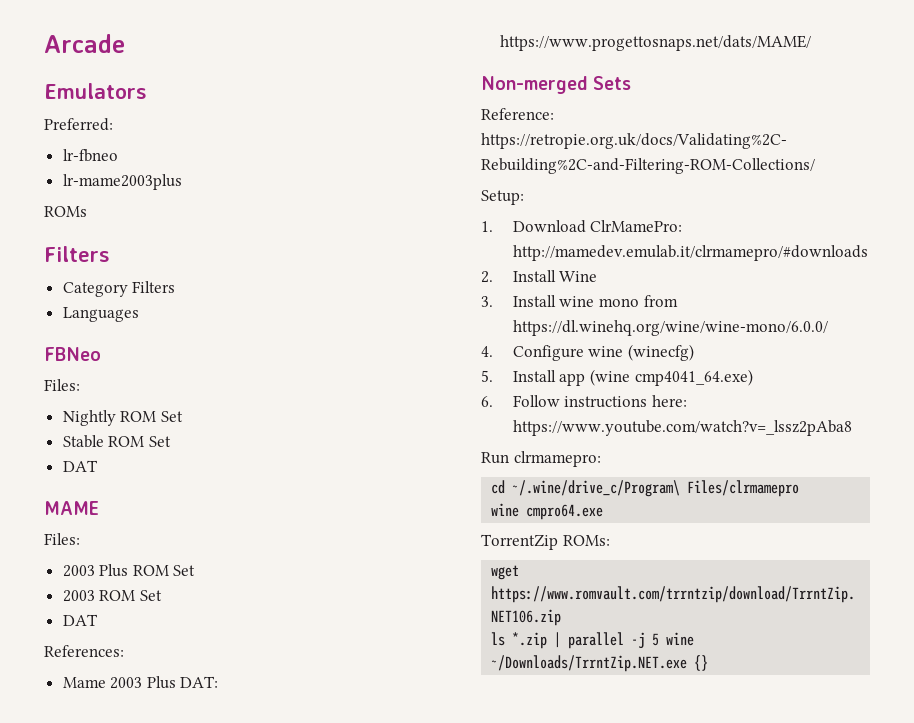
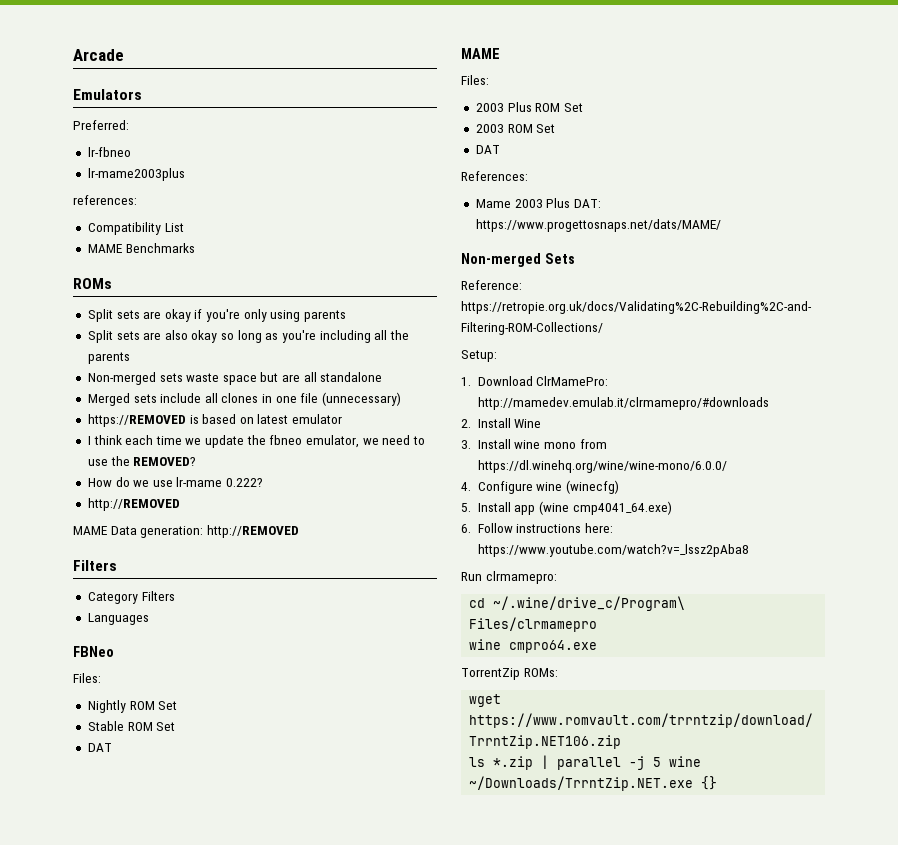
+ references:
+ Compatibility List
+ MAME Benchmarks
  ROMs
+ Split sets are okay if you're only using parents
+ Split sets are also okay so long as you're including all the parents
+ Non-merged sets waste space but are all standalone
+ Merged sets include all clones in one file (unnecessary)
+ https://REMOVED is based on latest emulator
+ I think each time we update the fbneo emulator, we need to use the REMOVED?
+ How do we use lr-mame 0.222?
+ http://REMOVED
+ MAME Data generation: http://REMOVED

